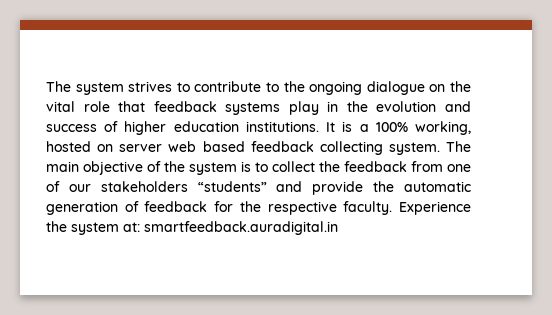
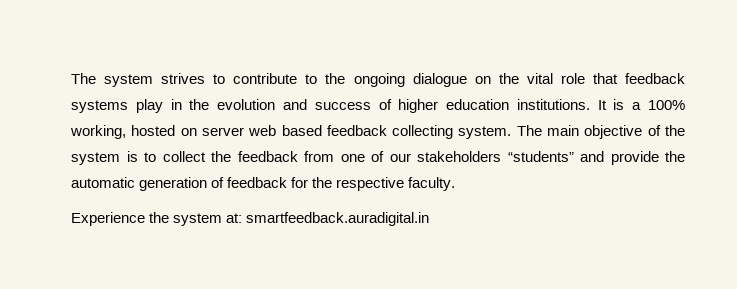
- The main objective of the system is to collect the feedback from one of our stakeholders “students” and provide the automatic generation of feedback for the respective faculty. Experience the system at: smartfeedback.auradigital.in
+ The main objective of the system is to collect the feedback from one of our stakeholders “students” and provide the automatic generation of feedback for the respective faculty.
+ Experience the system at: smartfeedback.auradigital.in

